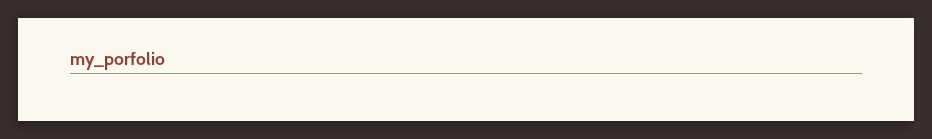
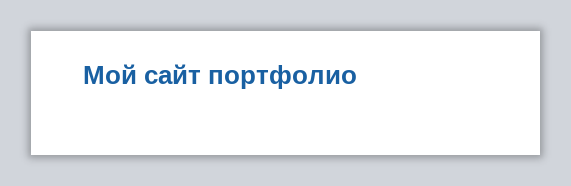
- my_porfolio
+ Мой сайт портфолио

